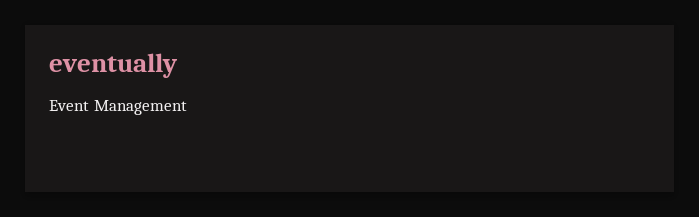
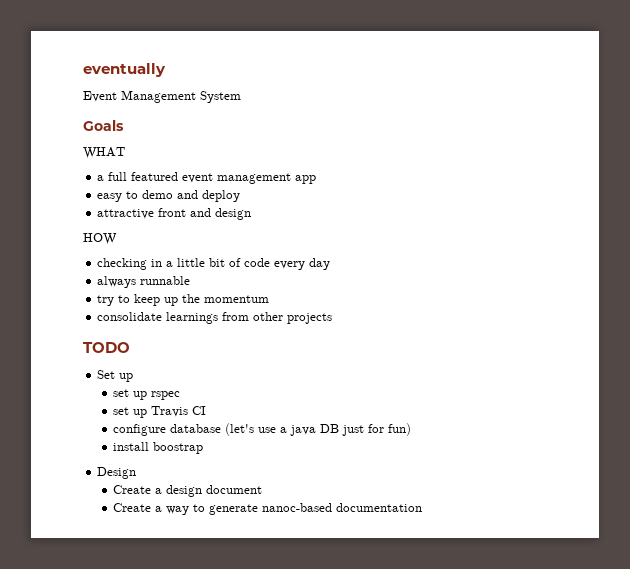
- Event Management
+ Event Management System
+ Goals
+ WHAT
+ a full featured event management app
+ easy to demo and deploy
+ attractive front and design
+ HOW
+ checking in a little bit of code every day
+ always runnable
+ try to keep up the momentum
+ consolidate learnings from other projects
+ TODO
+ Set up
+ set up rspec
+ set up Travis CI
+ configure database (let's use a java DB just for fun)
+ install boostrap
+ Design
+ Create a design document
+ Create a way to generate nanoc-based documentation

